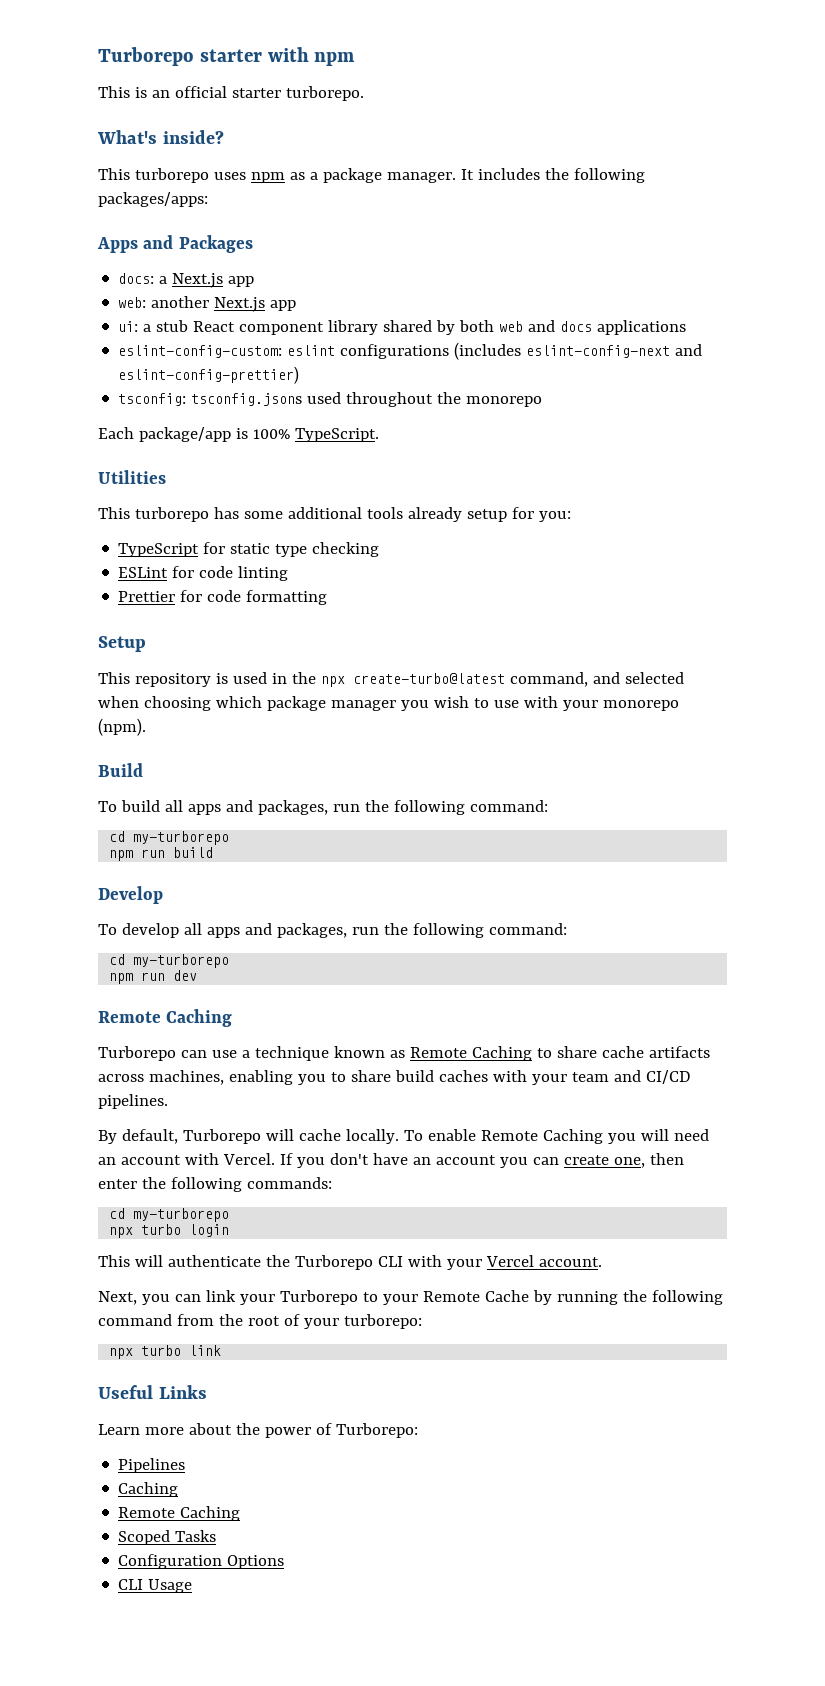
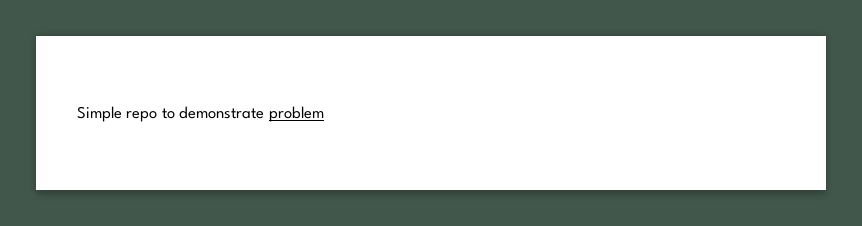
- Turborepo starter with npm
- This is an official starter turborepo.
- What's inside?
- This turborepo uses npm as a package manager. It includes the following packages/apps:
- Apps and Packages
- docs: a Next.js app
- web: another Next.js app
- ui: a stub React component library shared by both web and docs applications
- eslint-config-custom: eslint configurations (includes eslint-config-next and eslint-config-prettier)
- tsconfig: tsconfig.jsons used throughout the monorepo
- Each package/app is 100% TypeScript.
- Utilities
- This turborepo has some additional tools already setup for you:
- TypeScript for static type checking
- ESLint for code linting
- Prettier for code formatting
- Setup
- This repository is used in the npx create-turbo@latest command, and selected when choosing which package manager you wish to use with your monorepo (npm).
- Build
- To build all apps and packages, run the following command:
- cd my-turborepo
- npm run build
- Develop
- To develop all apps and packages, run the following command:
- cd my-turborepo
- npm run dev
- Remote Caching
- Turborepo can use a technique known as Remote Caching to share cache artifacts across machines, enabling you to share build caches with your team and CI/CD pipelines.
- By default, Turborepo will cache locally. To enable Remote Caching you will need an account with Vercel. If you don't have an account you can create one, then enter the following commands:
- cd my-turborepo
- npx turbo login
- This will authenticate the Turborepo CLI with your Vercel account.
- Next, you can link your Turborepo to your Remote Cache by running the following command from the root of your turborepo:
- npx turbo link
- Useful Links
- Learn more about the power of Turborepo:
- Pipelines
- Caching
- Remote Caching
- Scoped Tasks
- Configuration Options
- CLI Usage
+ Simple repo to demonstrate problem

